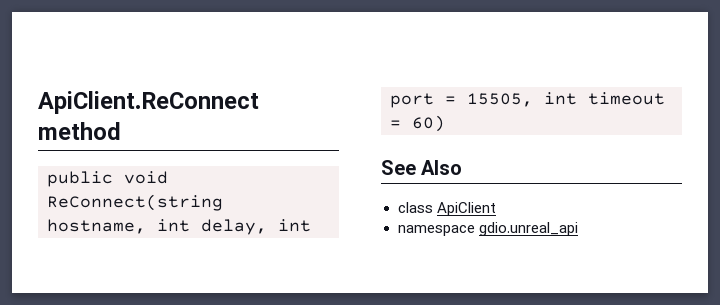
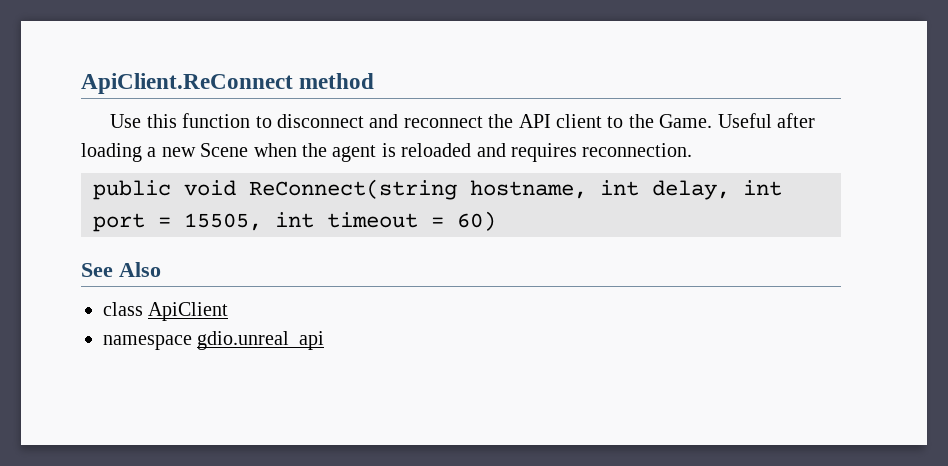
+ Use this function to disconnect and reconnect the API client to the Game. Useful after loading a new Scene when the agent is reloaded and requires reconnection.

